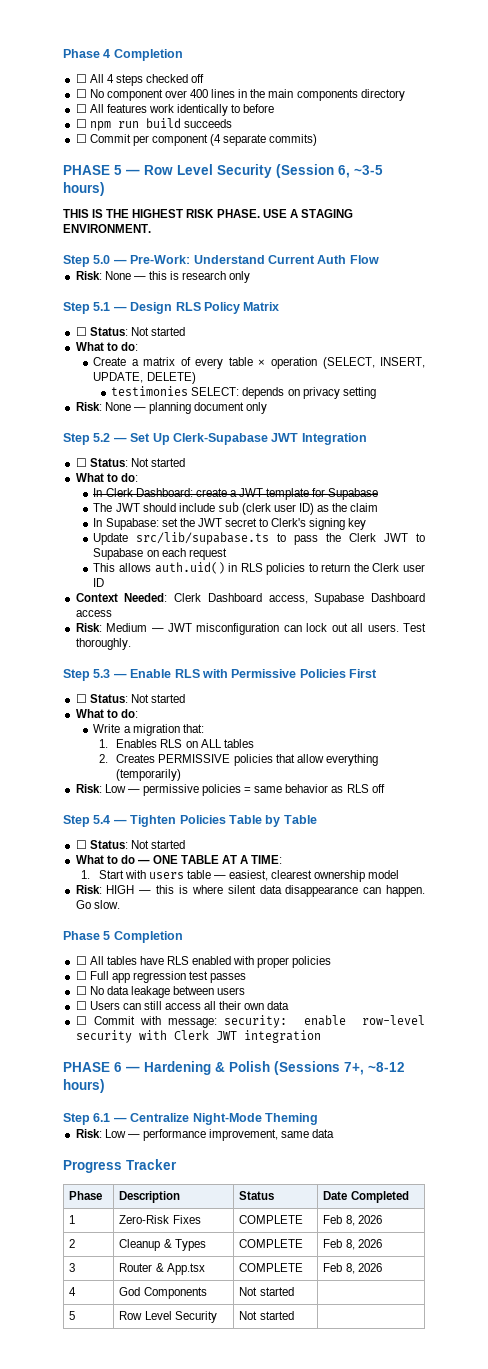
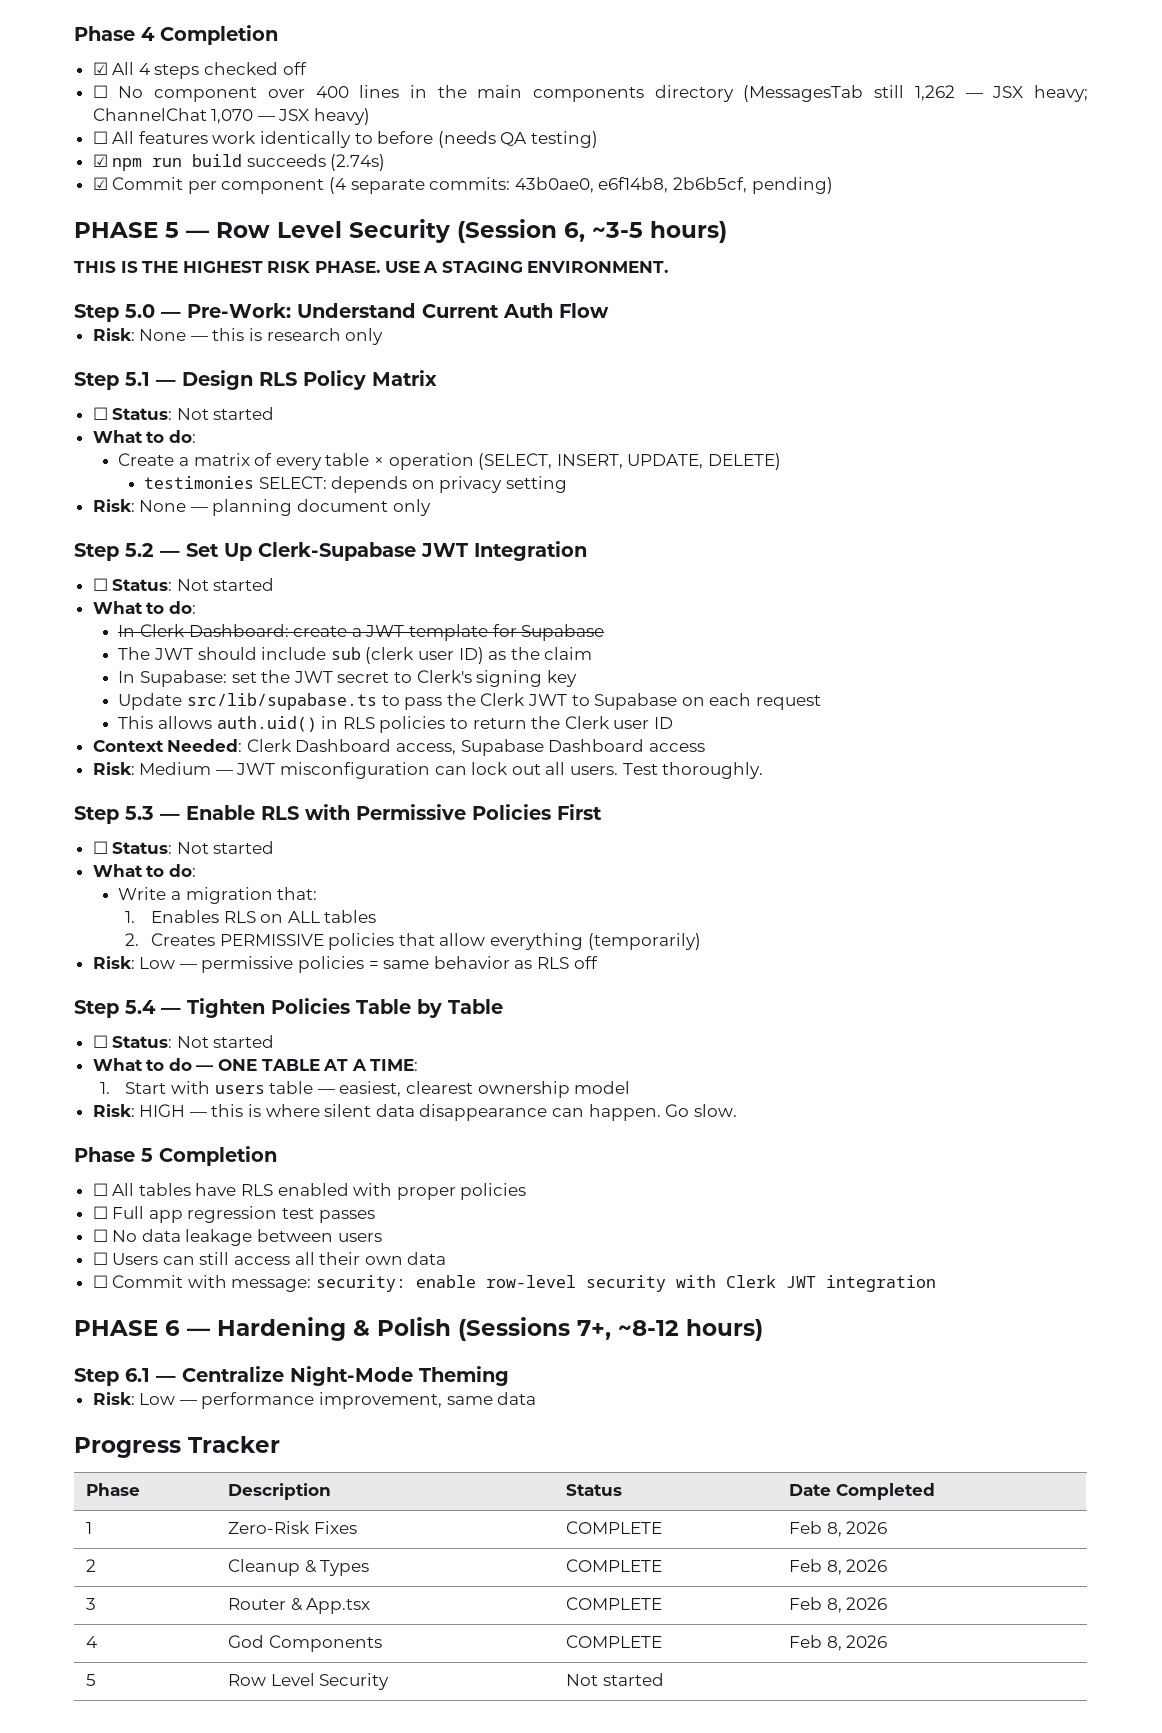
- ☐ All 4 steps checked off
+ ☑ All 4 steps checked off
- ☐ No component over 400 lines in the main components directory
+ ☐ No component over 400 lines in the main components directory (MessagesTab still 1,262 — JSX heavy; ChannelChat 1,070 — JSX heavy)
- ☐ All features work identically to before
- ☐ npm run build succeeds
- ☐ Commit per component (4 separate commits)
+ ☐ All features work identically to before (needs QA testing)
+ ☑ npm run build succeeds (2.74s)
+ ☑ Commit per component (4 separate commits: 43b0ae0, e6f14b8, 2b6b5cf, pending)
- 4 | God Components | Not started |
+ 4 | God Components | COMPLETE | Feb 8, 2026

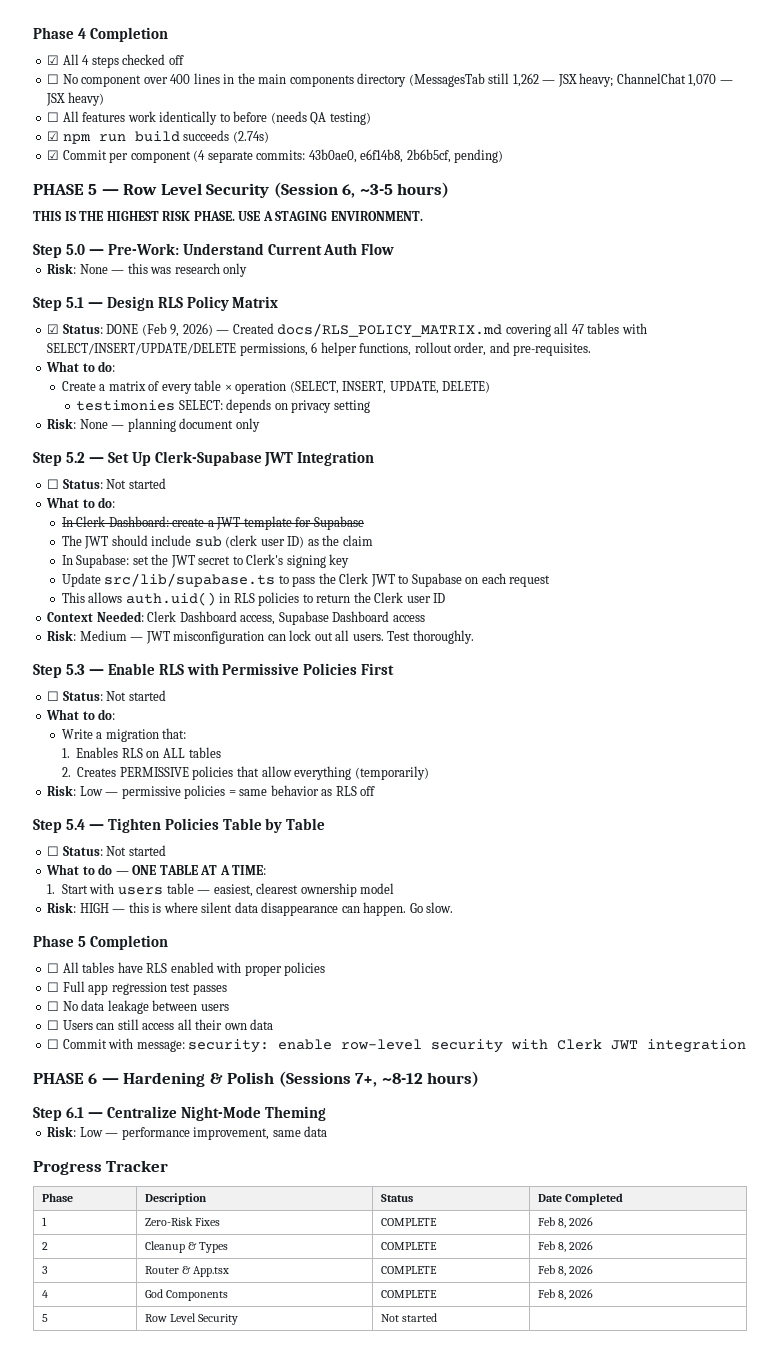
- Risk: None — this is research only
+ Risk: None — this was research only
  Step 5.1 — Design RLS Policy Matrix
- ☐ Status: Not started
+ ☑ Status: DONE (Feb 9, 2026) — Created docs/RLS_POLICY_MATRIX.md covering all 47 tables with SELECT/INSERT/UPDATE/DELETE permissions, 6 helper functions, rollout order, and pre-requisites.

